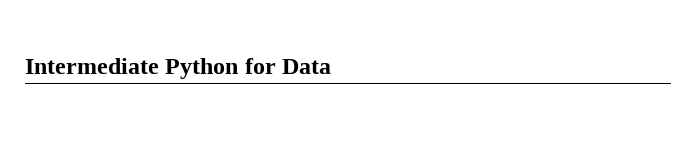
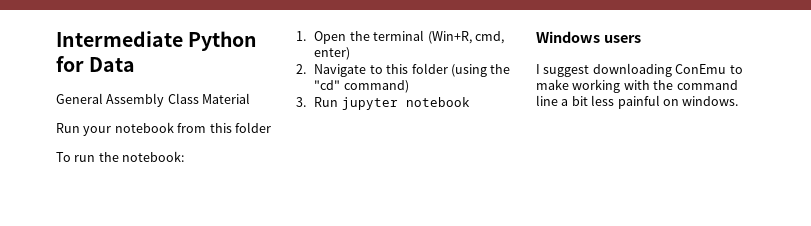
+ General Assembly Class Material
+ Run your notebook from this folder
+ To run the notebook:
+ 1. Open the terminal (Win+R, cmd, enter)
+ 2. Navigate to this folder (using the "cd" command)
+ 3. Run jupyter notebook
+ Windows users
+ I suggest downloading ConEmu to make working with the command line a bit less painful on windows.

